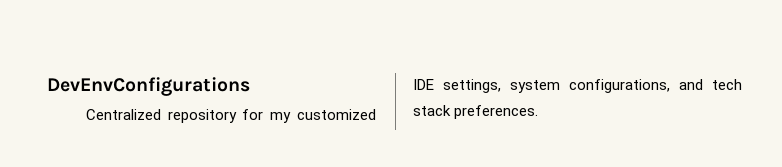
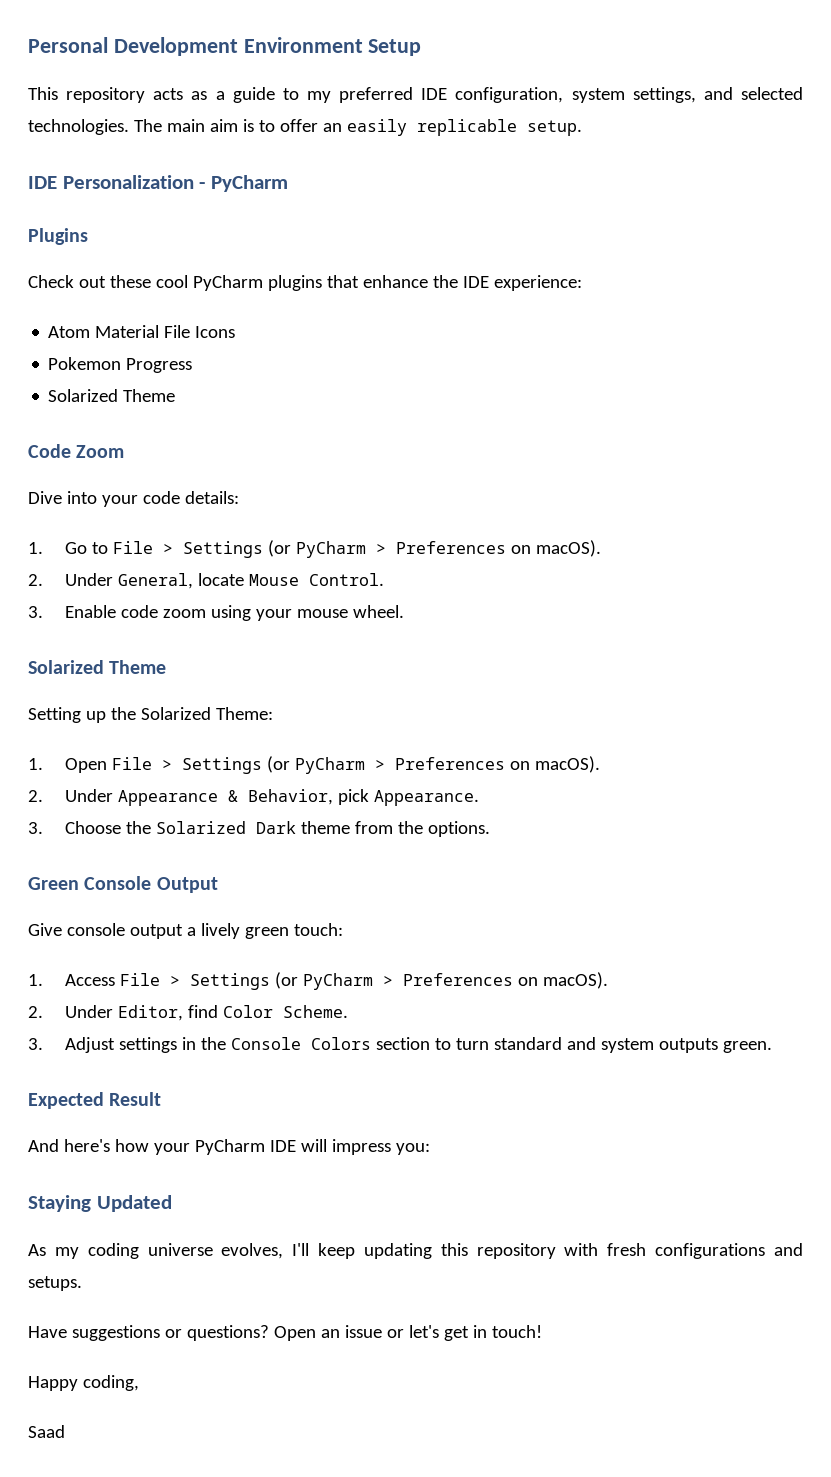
- DevEnvConfigurations
- Centralized repository for my customized IDE settings, system configurations, and tech stack preferences.
+ Personal Development Environment Setup
+ This repository acts as a guide to my preferred IDE configuration, system settings, and selected technologies. The main aim is to offer an easily replicable setup.
+ IDE Personalization - PyCharm
+ Plugins
+ Check out these cool PyCharm plugins that enhance the IDE experience:
+ Atom Material File Icons
+ Pokemon Progress
+ Solarized Theme
+ Code Zoom
+ Dive into your code details:
+ 1. Go to File > Settings (or PyCharm > Preferences on macOS).
+ 2. Under General, locate Mouse Control.
+ 3. Enable code zoom using your mouse wheel.
+ Solarized Theme
+ Setting up the Solarized Theme:
+ 1. Open File > Settings (or PyCharm > Preferences on macOS).
+ 2. Under Appearance & Behavior, pick Appearance.
+ 3. Choose the Solarized Dark theme from the options.
+ Green Console Output
+ Give console output a lively green touch:
+ 1. Access File > Settings (or PyCharm > Preferences on macOS).
+ 2. Under Editor, find Color Scheme.
+ 3. Adjust settings in the Console Colors section to turn standard and system outputs green.
+ Expected Result
+ And here's how your PyCharm IDE will impress you:
+ Staying Updated
+ As my coding universe evolves, I'll keep updating this repository with fresh configurations and setups.
+ Have suggestions or questions? Open an issue or let's get in touch!
+ Happy coding,
+ Saad

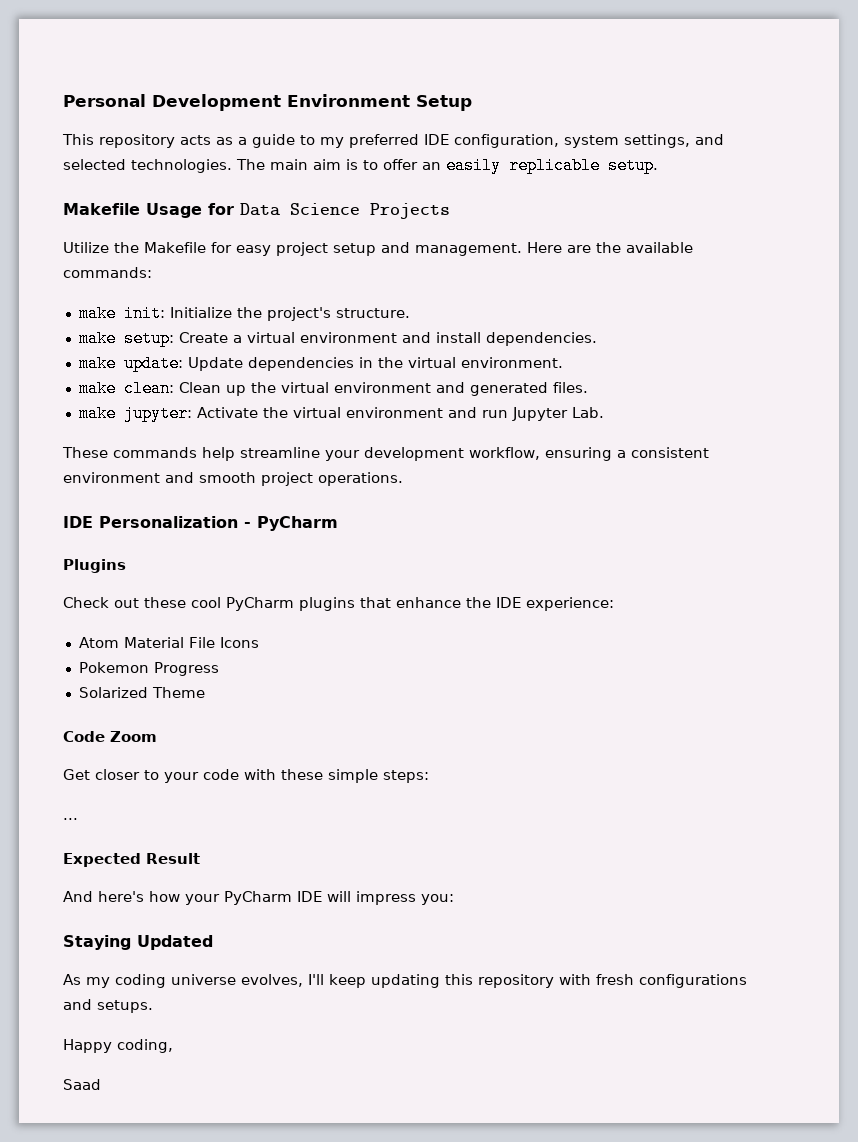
+ Makefile Usage for Data Science Projects
+ Utilize the Makefile for easy project setup and management. Here are the available commands:
+ make init: Initialize the project's structure.
+ make setup: Create a virtual environment and install dependencies.
+ make update: Update dependencies in the virtual environment.
+ make clean: Clean up the virtual environment and generated files.
+ make jupyter: Activate the virtual environment and run Jupyter Lab.
+ These commands help streamline your development workflow, ensuring a consistent environment and smooth project operations.
- Dive into your code details:
- 1. Go to File > Settings (or PyCharm > Preferences on macOS).
- 2. Under General, locate Mouse Control.
- 3. Enable code zoom using your mouse wheel.
- Solarized Theme
- Setting up the Solarized Theme:
- 1. Open File > Settings (or PyCharm > Preferences on macOS).
- 2. Under Appearance & Behavior, pick Appearance.
- 3. Choose the Solarized Dark theme from the options.
- Green Console Output
- Give console output a lively green touch:
- 1. Access File > Settings (or PyCharm > Preferences on macOS).
- 2. Under Editor, find Color Scheme.
- 3. Adjust settings in the Console Colors section to turn standard and system outputs green.
+ Get closer to your code with these simple steps:
+ ...
- Have suggestions or questions? Open an issue or let's get in touch!

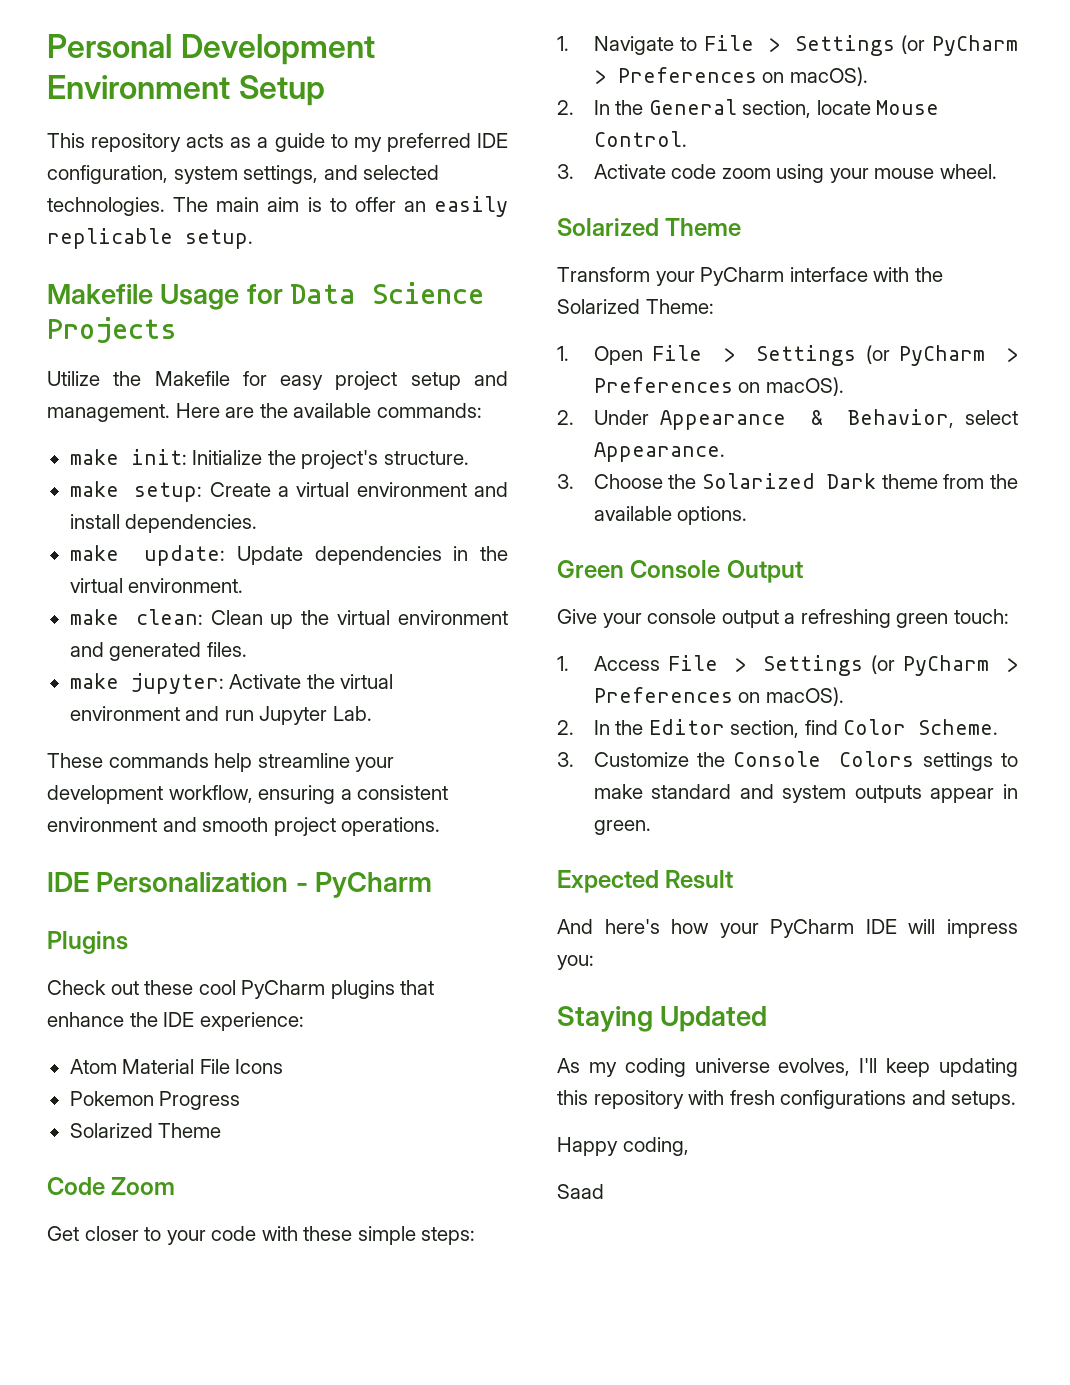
- ...
+ 1. Navigate to File > Settings (or PyCharm > Preferences on macOS).
+ 2. In the General section, locate Mouse Control.
+ 3. Activate code zoom using your mouse wheel.
+ Solarized Theme
+ Transform your PyCharm interface with the Solarized Theme:
+ 1. Open File > Settings (or PyCharm > Preferences on macOS).
+ 2. Under Appearance & Behavior, select Appearance.
+ 3. Choose the Solarized Dark theme from the available options.
+ Green Console Output
+ Give your console output a refreshing green touch:
+ 1. Access File > Settings (or PyCharm > Preferences on macOS).
+ 2. In the Editor section, find Color Scheme.
+ 3. Customize the Console Colors settings to make standard and system outputs appear in green.

